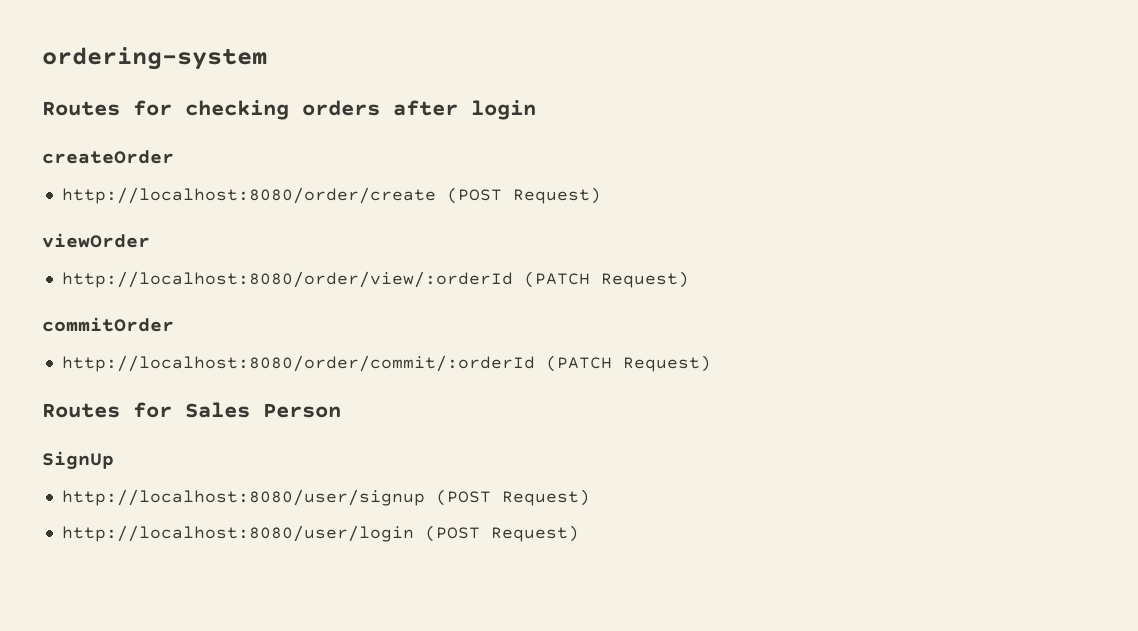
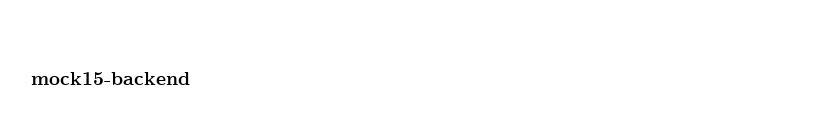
- ordering-system
- Routes for checking orders after login
- createOrder
- http://localhost:8080/order/create (POST Request)
- viewOrder
- http://localhost:8080/order/view/:orderId (PATCH Request)
- commitOrder
- http://localhost:8080/order/commit/:orderId (PATCH Request)
- Routes for Sales Person
- SignUp
- http://localhost:8080/user/signup (POST Request)
- http://localhost:8080/user/login (POST Request)
+ mock15-backend

